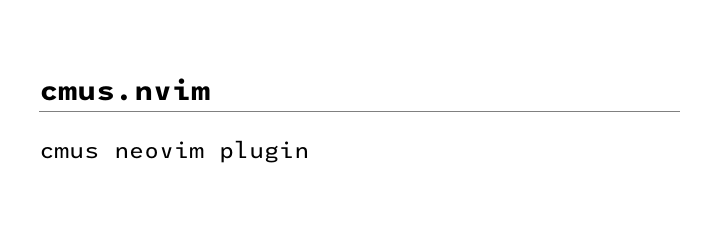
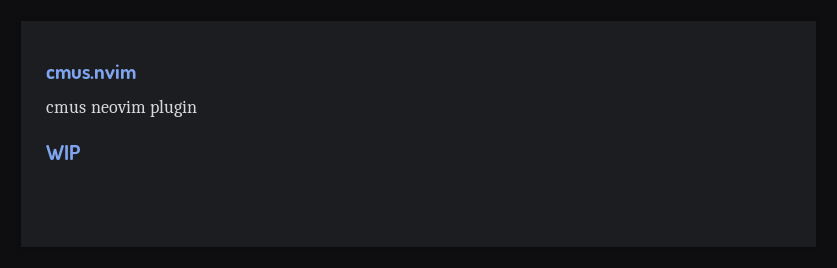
+ WIP

